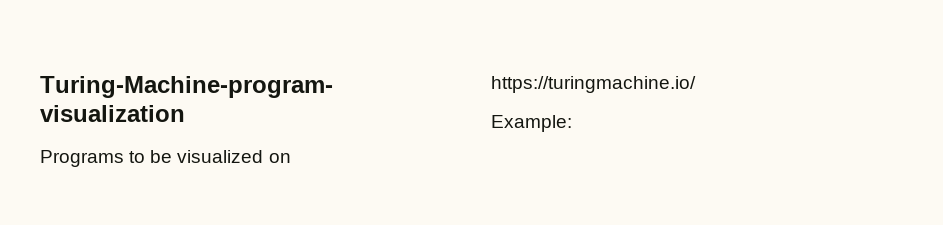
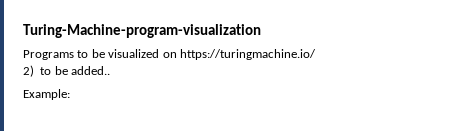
+ 2) to be added..

